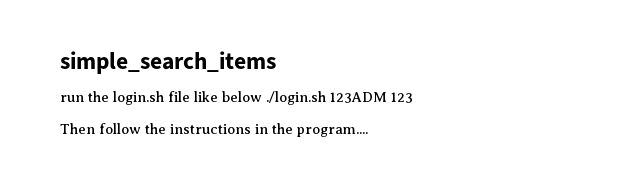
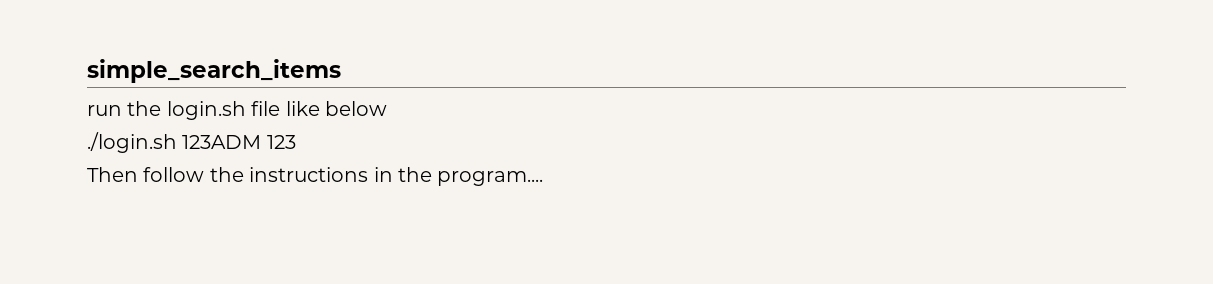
- run the login.sh file like below ./login.sh 123ADM 123
+ run the login.sh file like below
+ ./login.sh 123ADM 123

